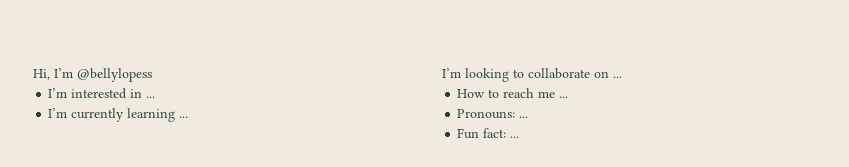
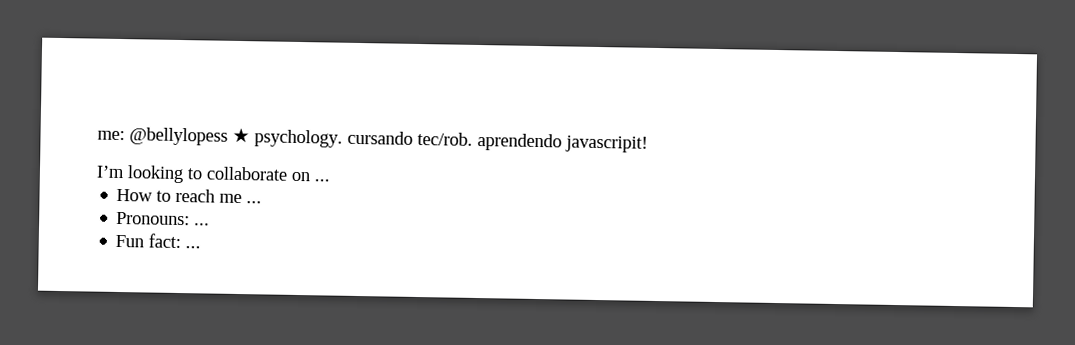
- Hi, I’m @bellylopess
- I’m interested in ...
- I’m currently learning ...
+ me: @bellylopess ★ psychology. cursando tec/rob. aprendendo javascripit!

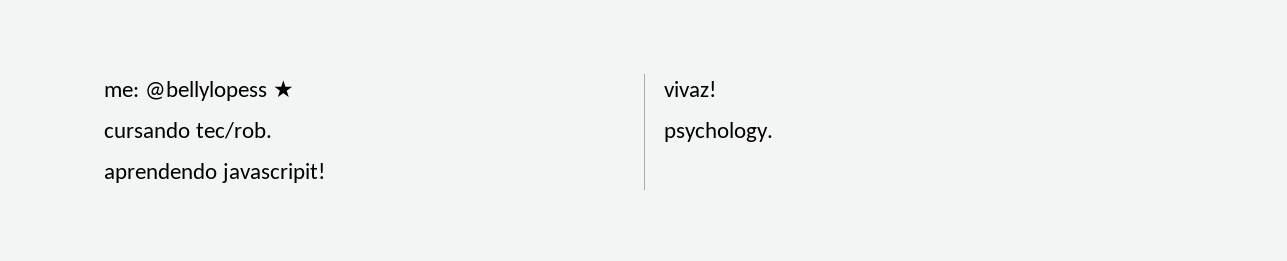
- me: @bellylopess ★ psychology. cursando tec/rob. aprendendo javascripit!
+ me: @bellylopess ★
+ cursando tec/rob.
+ aprendendo javascripit!
- I’m looking to collaborate on ...
- How to reach me ...
- Pronouns: ...
- Fun fact: ...
+ vivaz!
+ psychology.

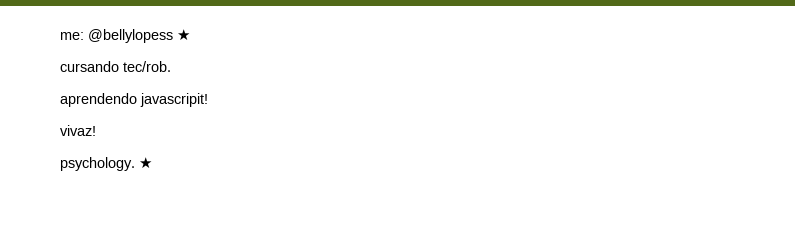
- psychology.
+ psychology. ★

